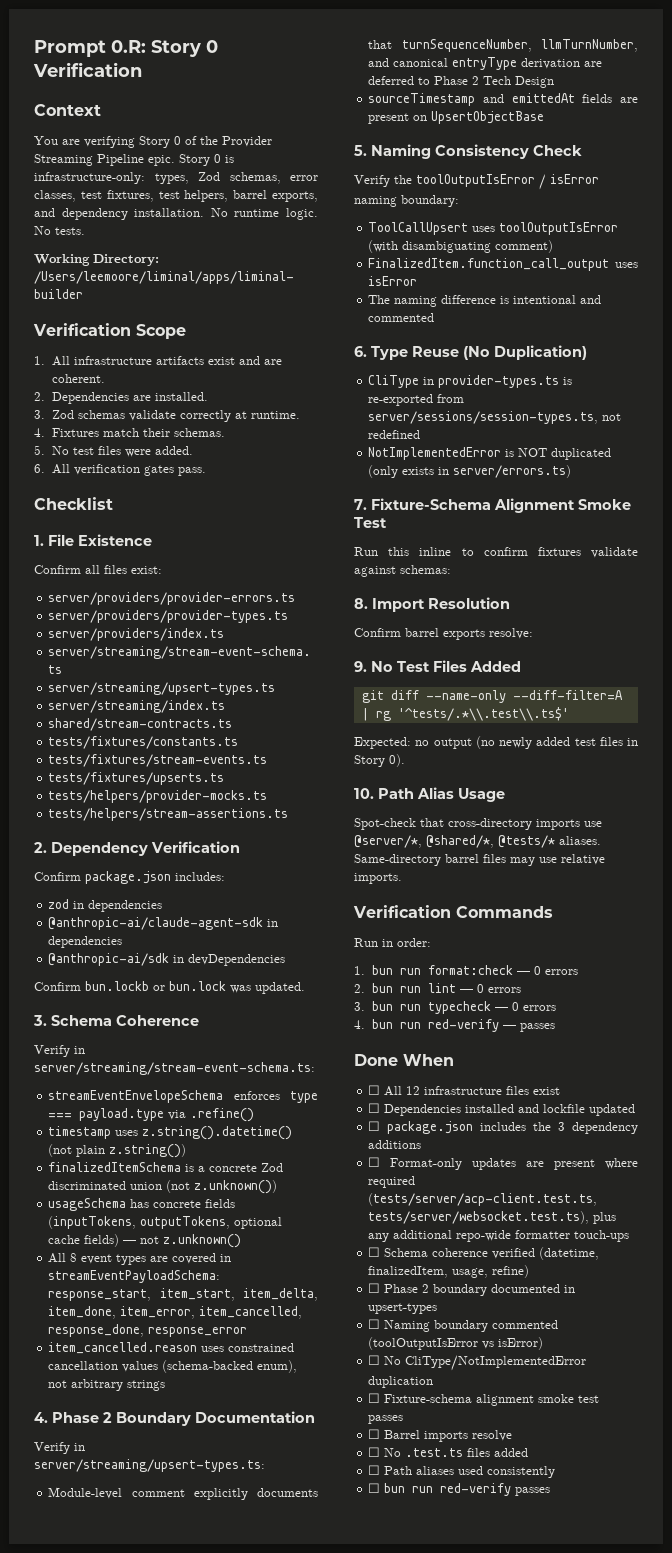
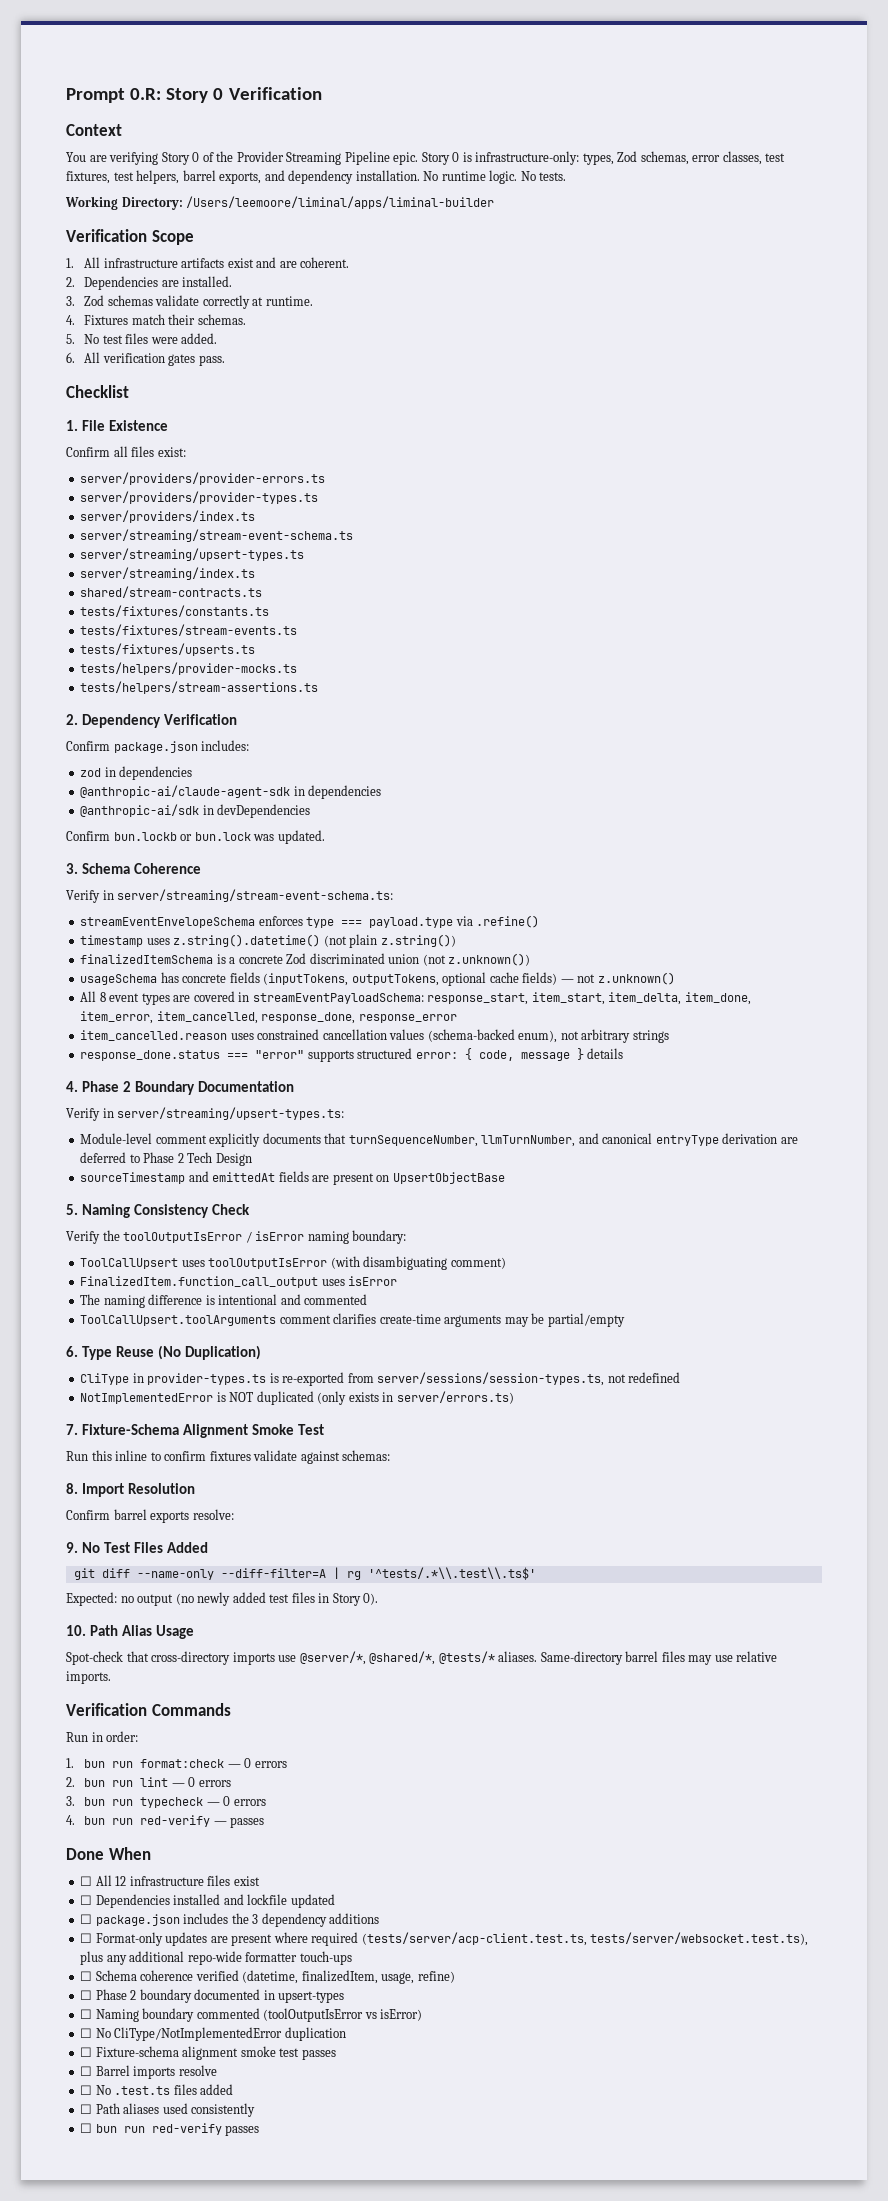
+ response_done.status === "error" supports structured error: { code, message } details
+ ToolCallUpsert.toolArguments comment clarifies create-time arguments may be partial/empty

